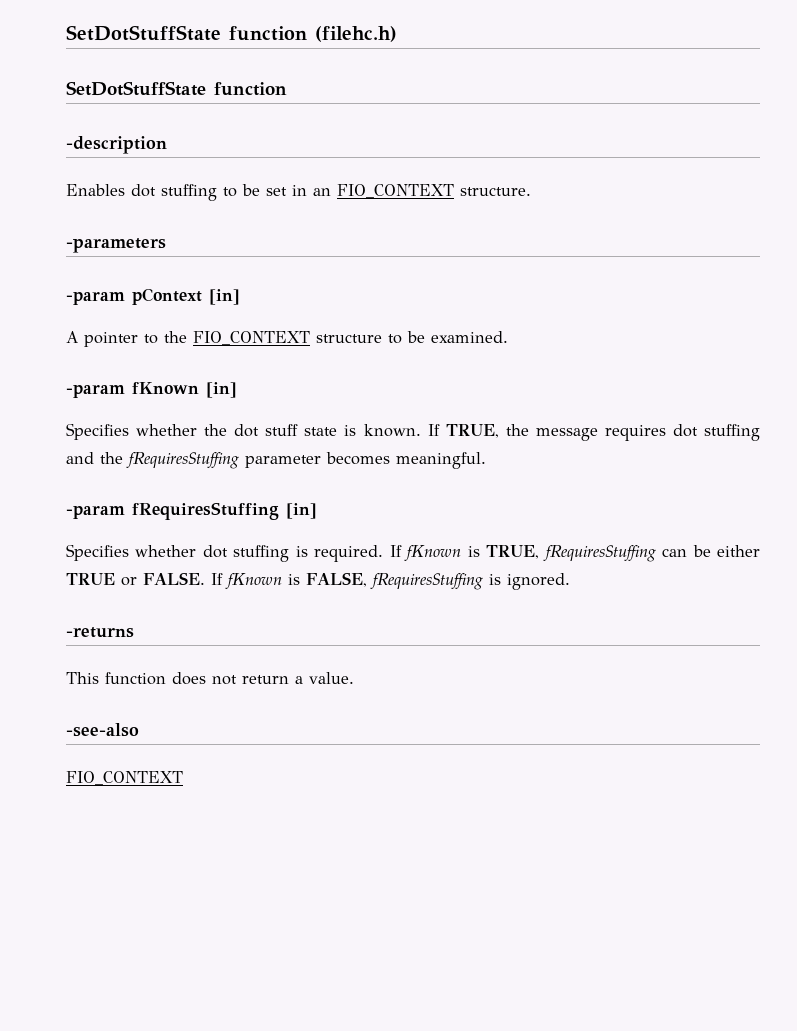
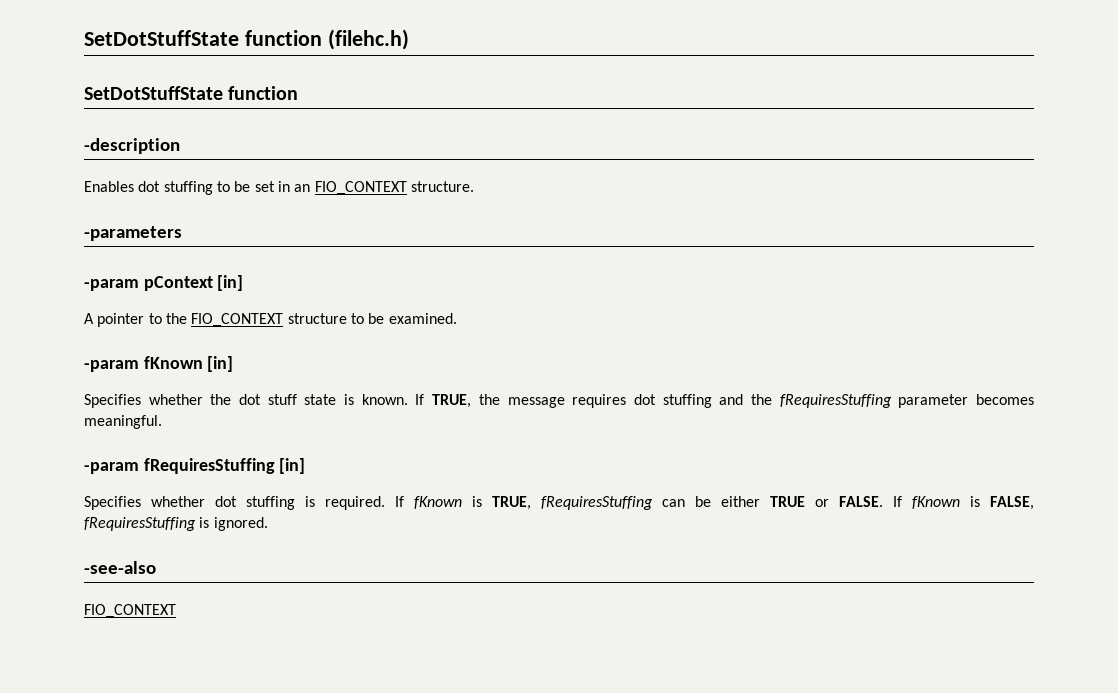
- -returns
- This function does not return a value.

